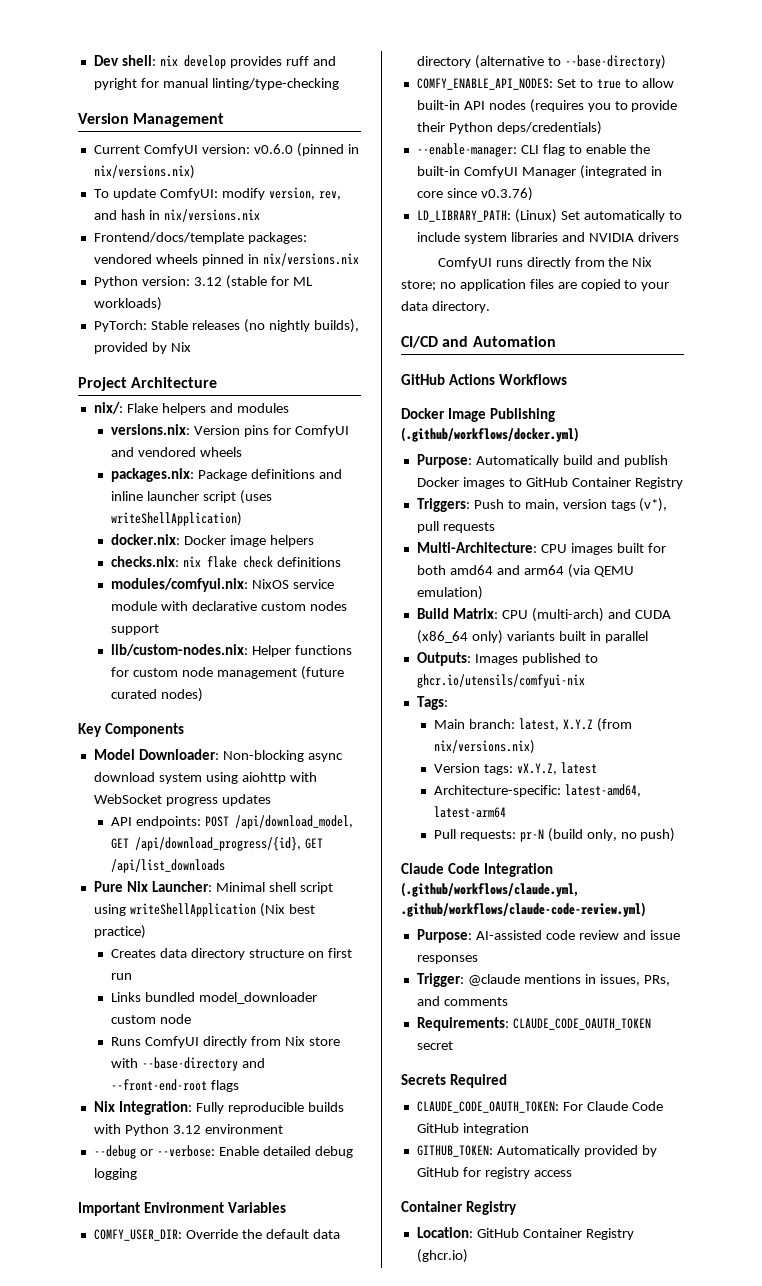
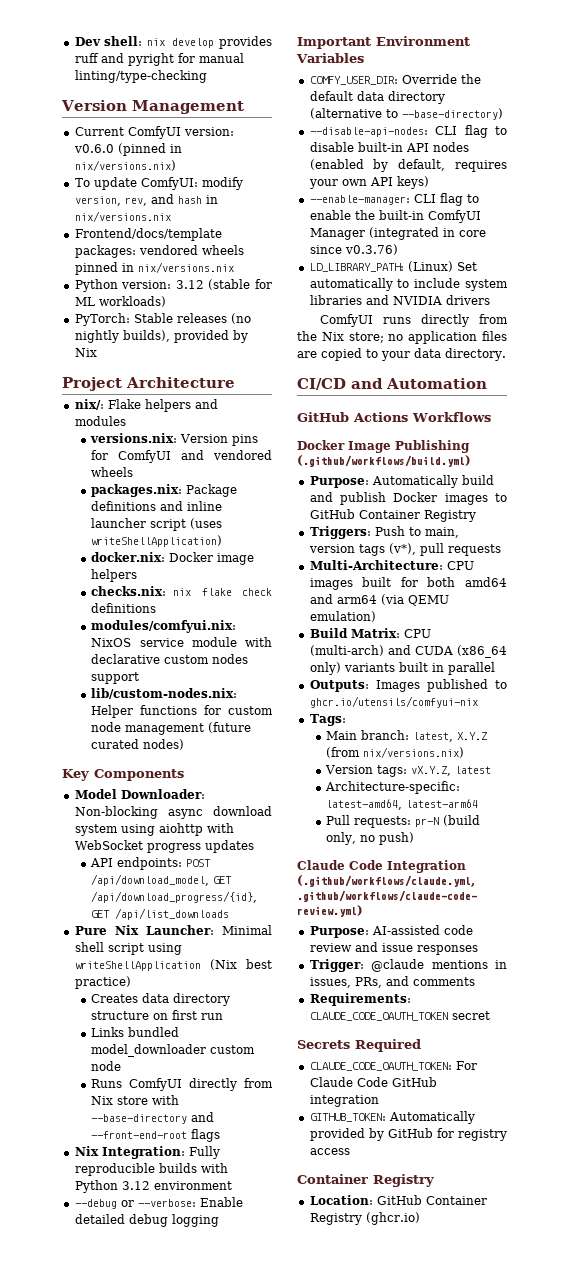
- COMFY_ENABLE_API_NODES: Set to true to allow built-in API nodes (requires you to provide their Python deps/credentials)
+ --disable-api-nodes: CLI flag to disable built-in API nodes (enabled by default, requires your own API keys)
- Docker Image Publishing (.github/workflows/docker.yml)
+ Docker Image Publishing (.github/workflows/build.yml)

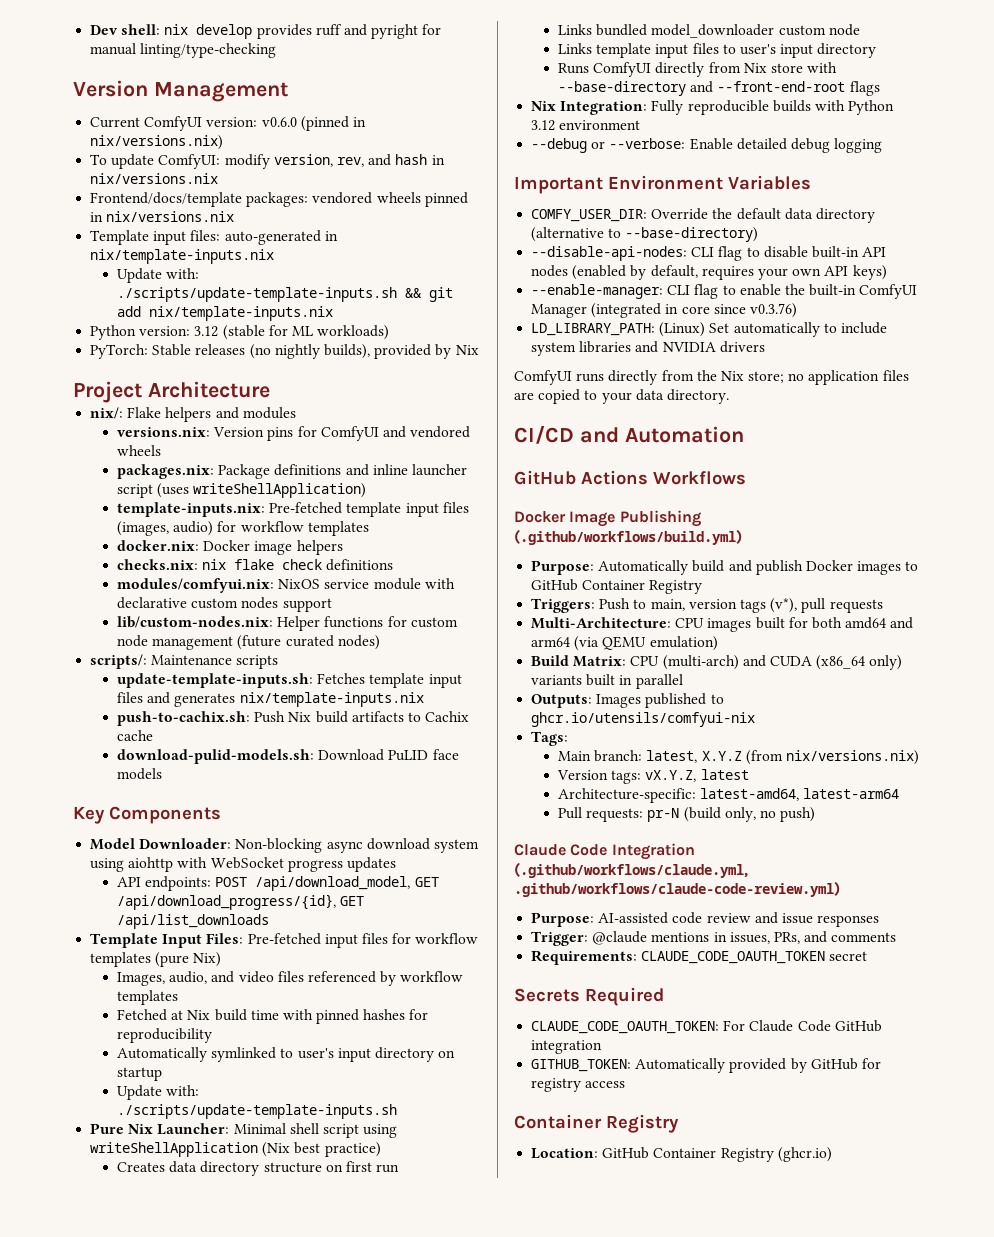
+ Template input files: auto-generated in nix/template-inputs.nix
+ Update with: ./scripts/update-template-inputs.sh && git add nix/template-inputs.nix
+ template-inputs.nix: Pre-fetched template input files (images, audio) for workflow templates
+ scripts/: Maintenance scripts
+ update-template-inputs.sh: Fetches template input files and generates nix/template-inputs.nix
+ push-to-cachix.sh: Push Nix build artifacts to Cachix cache
+ download-pulid-models.sh: Download PuLID face models
+ Template Input Files: Pre-fetched input files for workflow templates (pure Nix)
+ Images, audio, and video files referenced by workflow templates
+ Fetched at Nix build time with pinned hashes for reproducibility
+ Automatically symlinked to user's input directory on startup
+ Update with: ./scripts/update-template-inputs.sh
+ Links template input files to user's input directory

